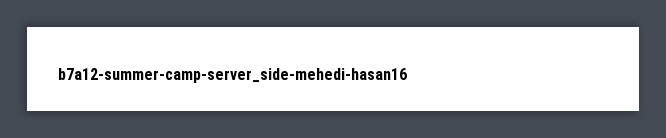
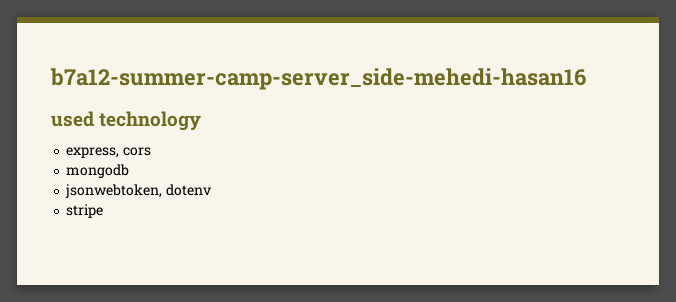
+ used technology
+ express, cors
+ mongodb
+ jsonwebtoken, dotenv
+ stripe

